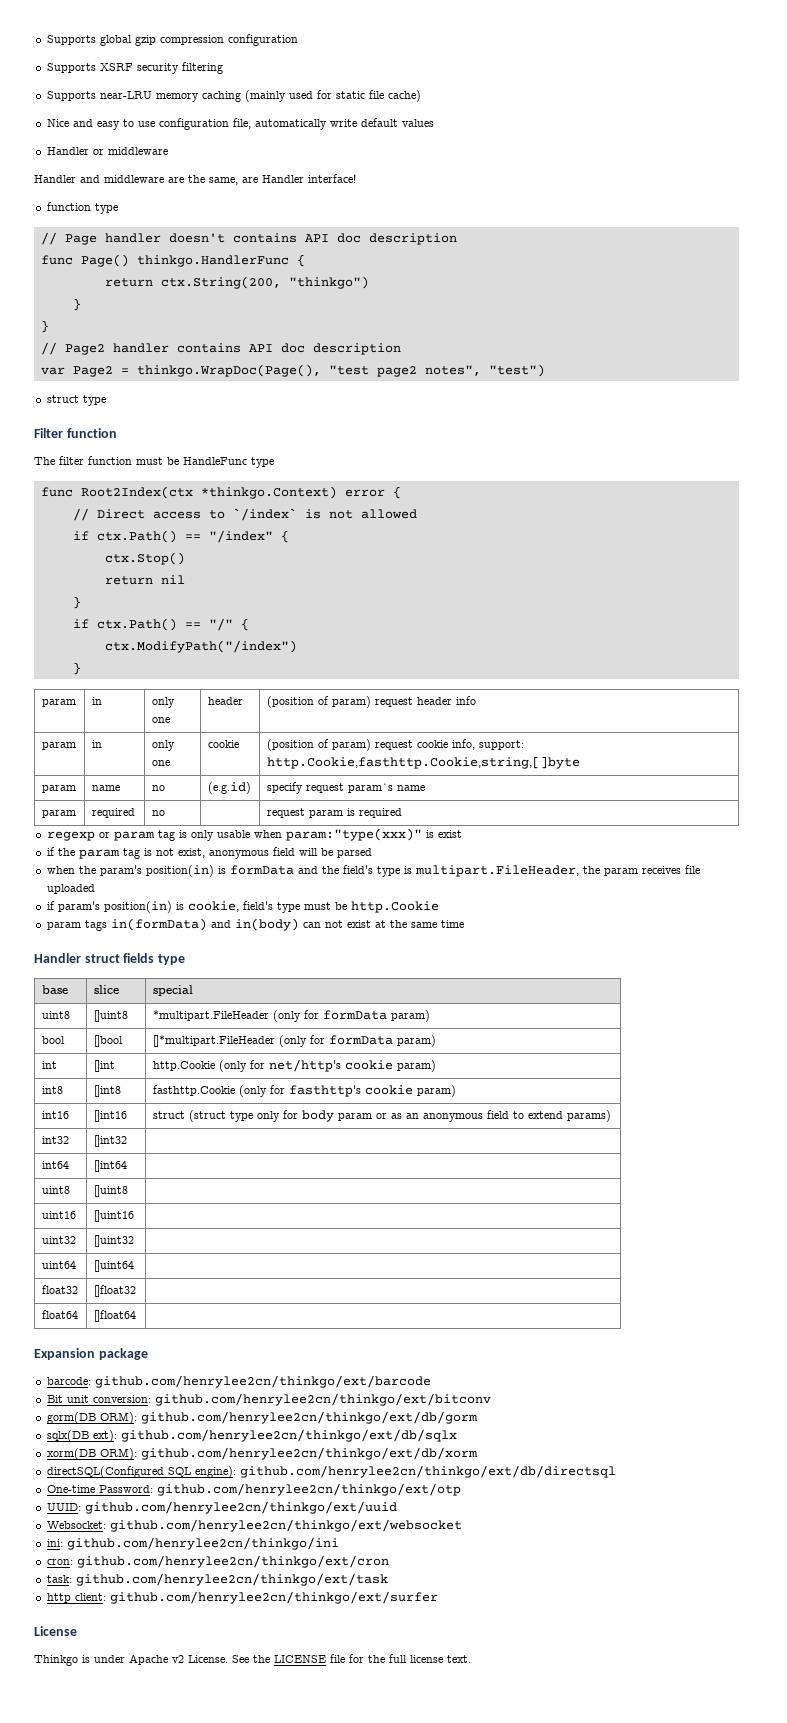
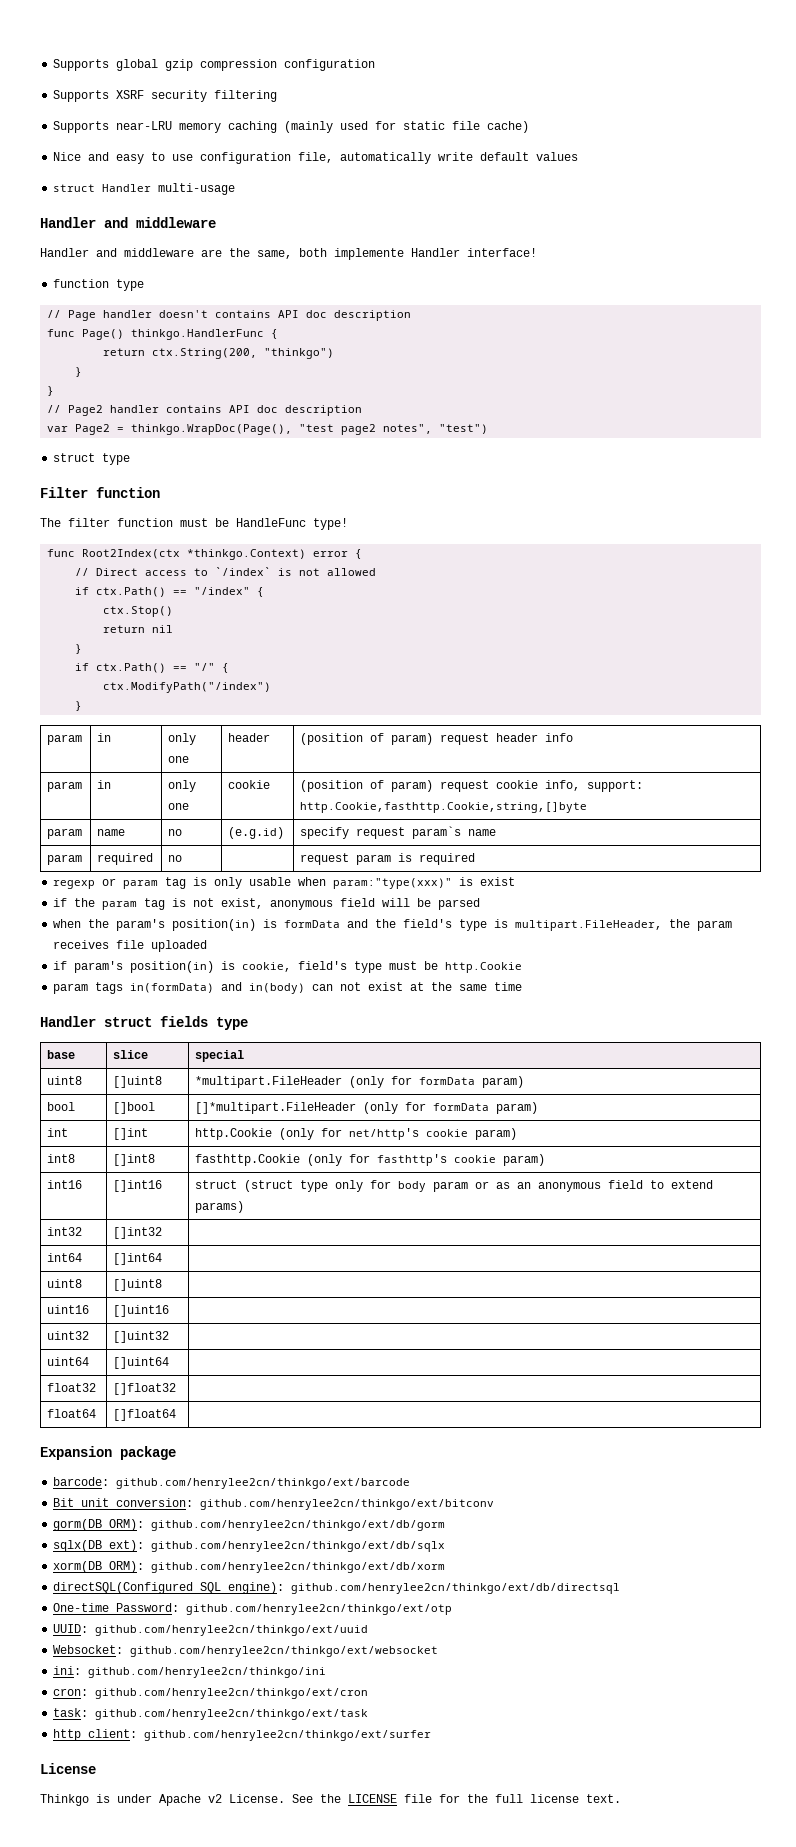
- Handler or middleware
+ struct Handler multi-usage
+ Handler and middleware
- Handler and middleware are the same, are Handler interface!
+ Handler and middleware are the same, both implemente Handler interface!
- The filter function must be HandleFunc type
+ The filter function must be HandleFunc type!

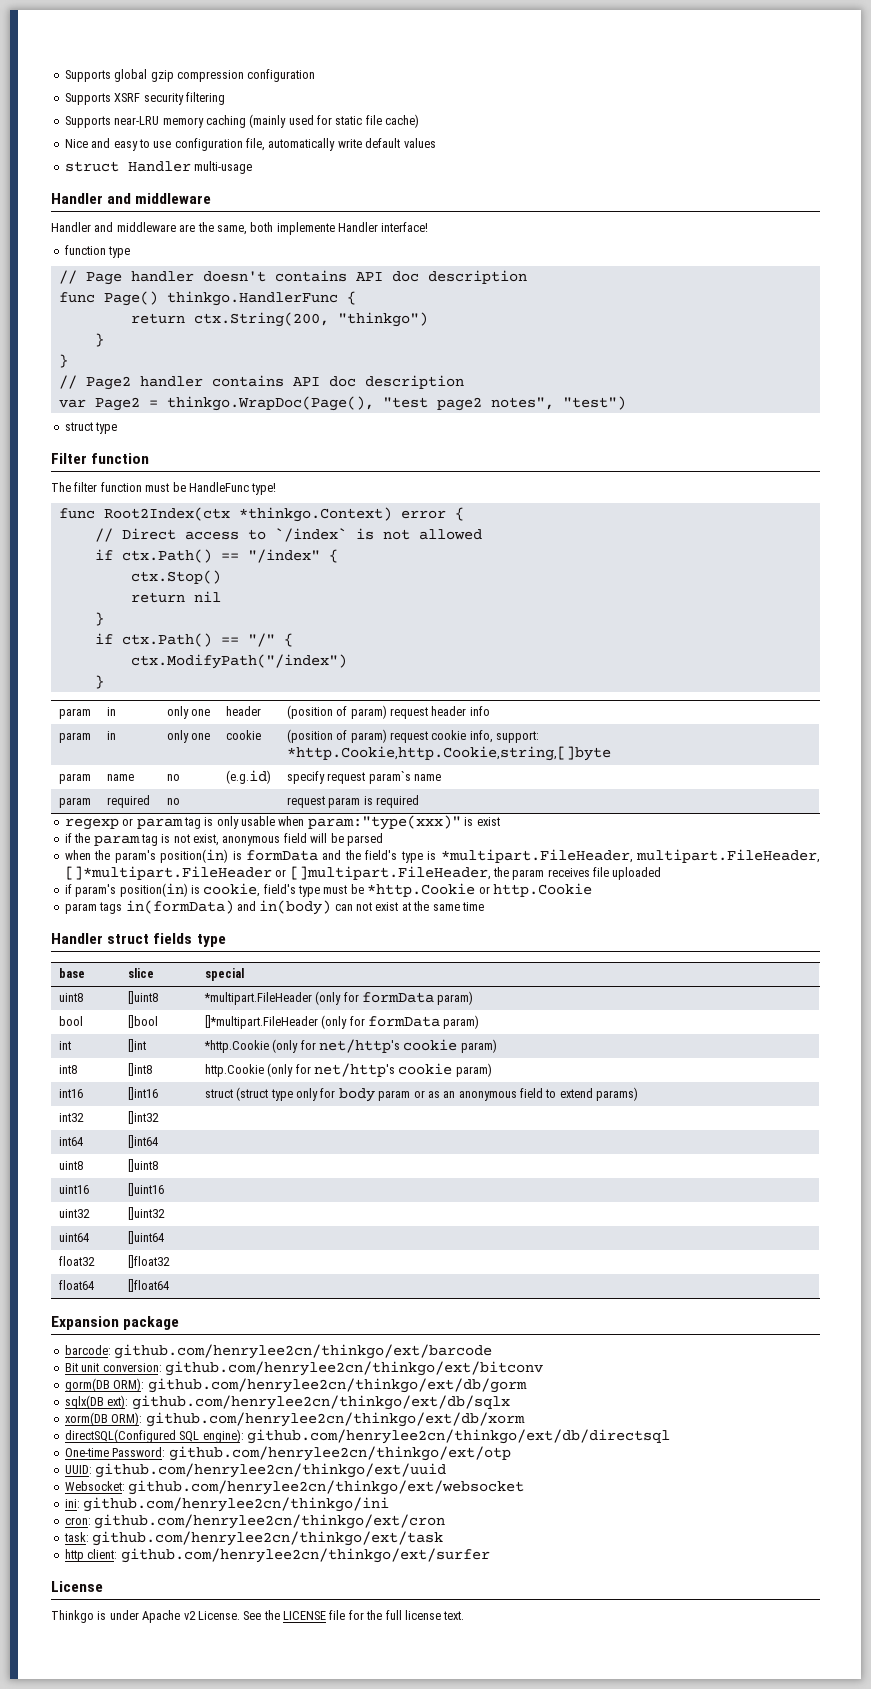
- param | in | only one | cookie | (position of param) request cookie info, support: http.Cookie,fasthttp.Cookie,string,[]byte
+ param | in | only one | cookie | (position of param) request cookie info, support: *http.Cookie,http.Cookie,string,[]byte
- when the param's position(in) is formData and the field's type is multipart.FileHeader, the param receives file uploaded
+ when the param's position(in) is formData and the field's type is *multipart.FileHeader, multipart.FileHeader, []*multipart.FileHeader or []multipart.FileHeader, the param receives file uploaded
- if param's position(in) is cookie, field's type must be http.Cookie
+ if param's position(in) is cookie, field's type must be *http.Cookie or http.Cookie
- int | []int | http.Cookie (only for net/http's cookie param)
+ int | []int | *http.Cookie (only for net/http's cookie param)
- int8 | []int8 | fasthttp.Cookie (only for fasthttp's cookie param)
+ int8 | []int8 | http.Cookie (only for net/http's cookie param)

